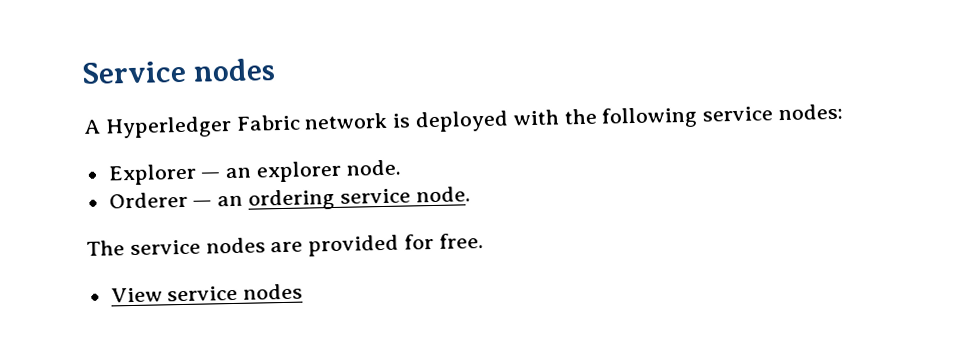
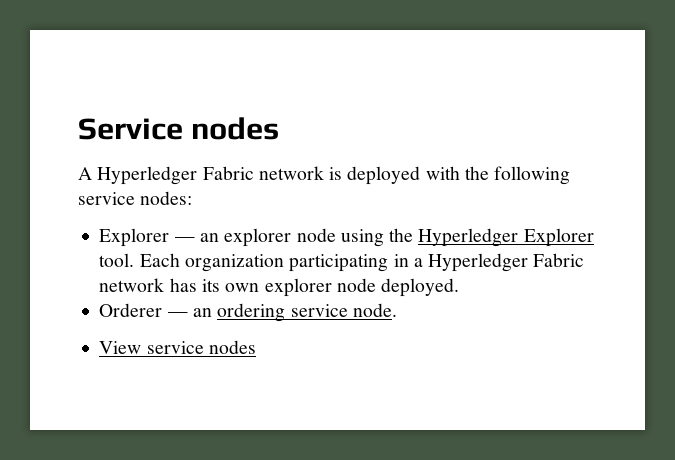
- Explorer — an explorer node.
+ Explorer — an explorer node using the Hyperledger Explorer tool. Each organization participating in a Hyperledger Fabric network has its own explorer node deployed.
- The service nodes are provided for free.

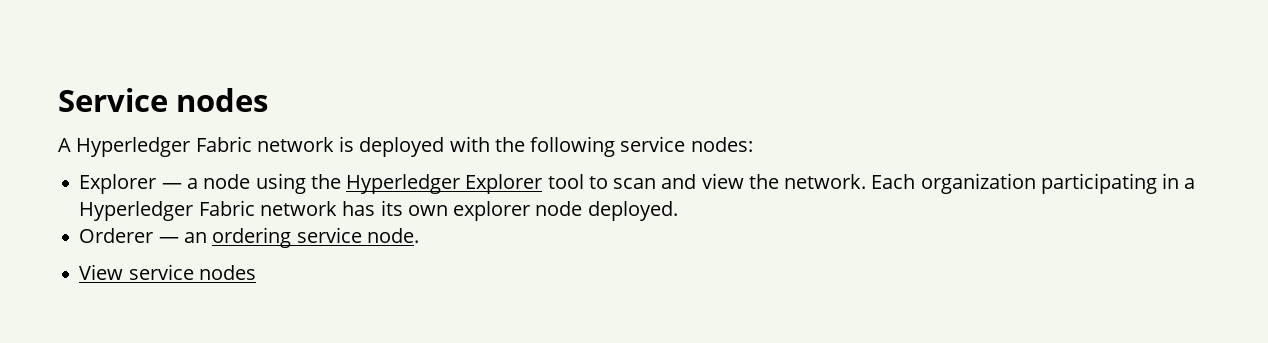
- Explorer — an explorer node using the Hyperledger Explorer tool.
+ Explorer — a node using the Hyperledger Explorer tool to scan and view the network.

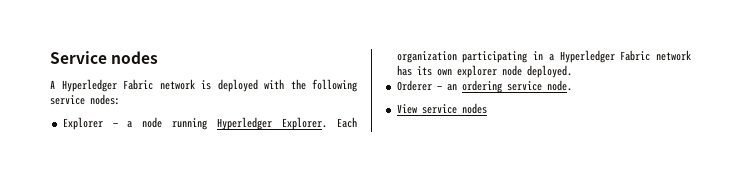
- Explorer — a node using the Hyperledger Explorer tool to scan and view the network.
+ Explorer — a node running Hyperledger Explorer.

